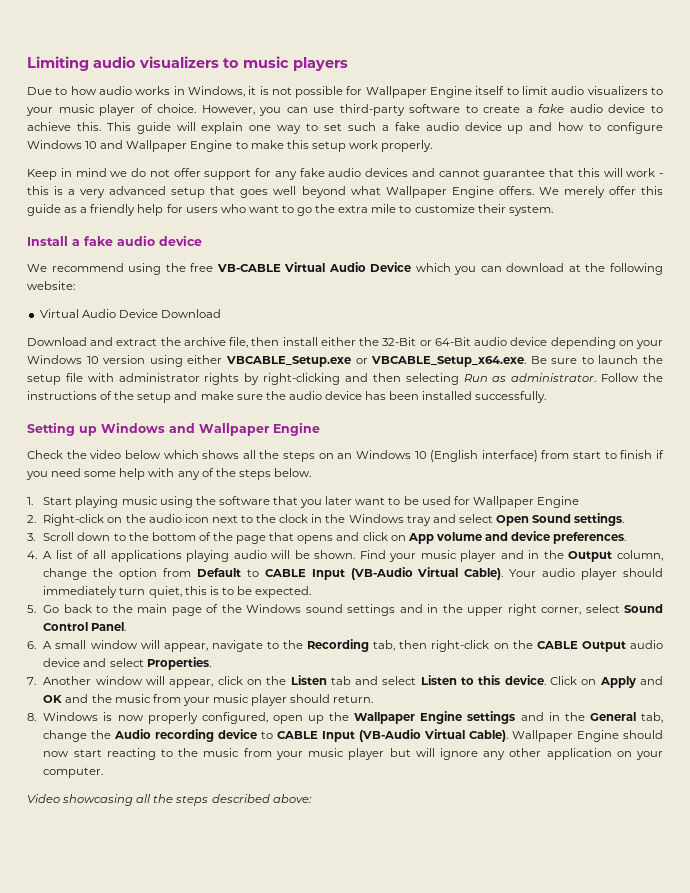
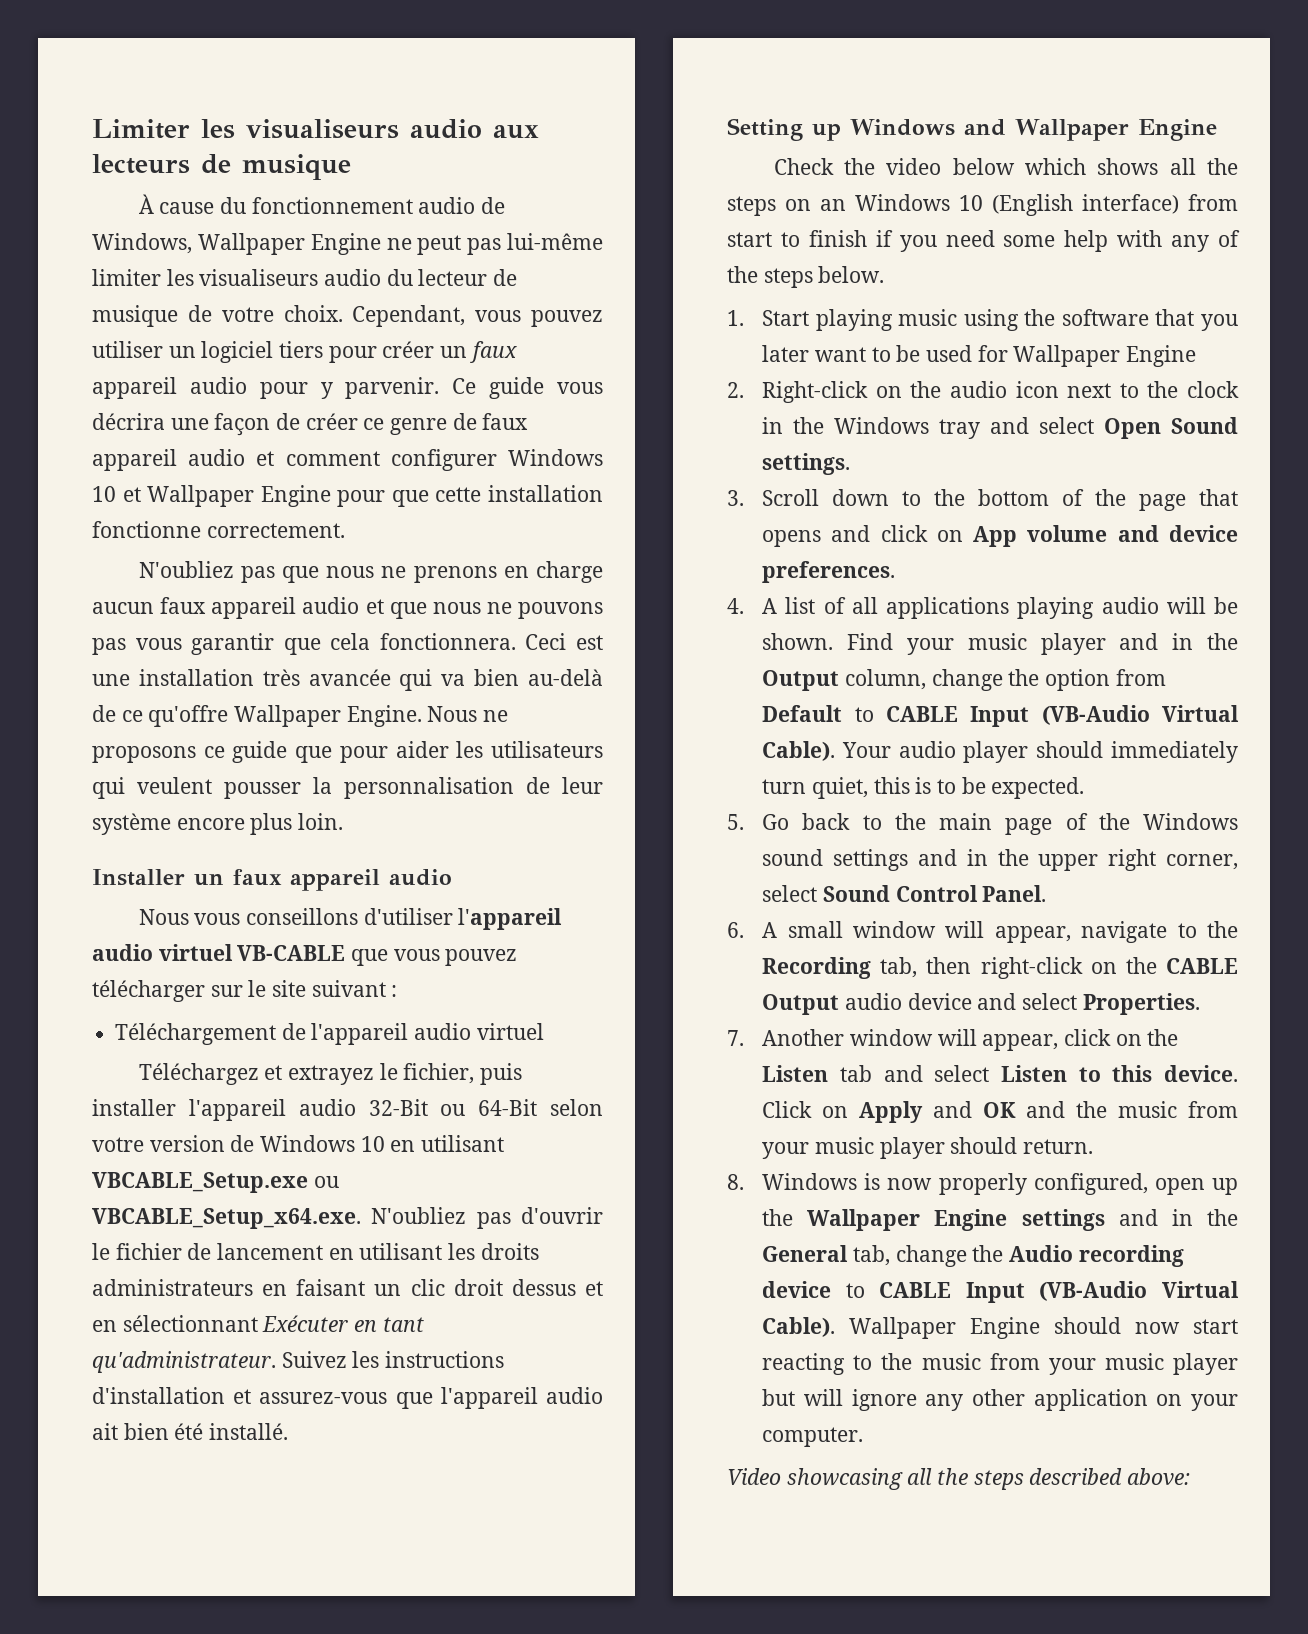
- Limiting audio visualizers to music players
- Due to how audio works in Windows, it is not possible for Wallpaper Engine itself to limit audio visualizers to your music player of choice. However, you can use third-party software to create a fake audio device to achieve this. This guide will explain one way to set such a fake audio device up and how to configure Windows 10 and Wallpaper Engine to make this setup work properly.
- Keep in mind we do not offer support for any fake audio devices and cannot guarantee that this will work - this is a very advanced setup that goes well beyond what Wallpaper Engine offers. We merely offer this guide as a friendly help for users who want to go the extra mile to customize their system.
- Install a fake audio device
- We recommend using the free VB-CABLE Virtual Audio Device which you can download at the following website:
- Virtual Audio Device Download
- Download and extract the archive file, then install either the 32-Bit or 64-Bit audio device depending on your Windows 10 version using either VBCABLE_Setup.exe or VBCABLE_Setup_x64.exe. Be sure to launch the setup file with administrator rights by right-clicking and then selecting Run as administrator. Follow the instructions of the setup and make sure the audio device has been installed successfully.
+ Limiter les visualiseurs audio aux lecteurs de musique
+ À cause du fonctionnement audio de Windows, Wallpaper Engine ne peut pas lui-même limiter les visualiseurs audio du lecteur de musique de votre choix. Cependant, vous pouvez utiliser un logiciel tiers pour créer un faux appareil audio pour y parvenir. Ce guide vous décrira une façon de créer ce genre de faux appareil audio et comment configurer Windows 10 et Wallpaper Engine pour que cette installation fonctionne correctement.
+ N'oubliez pas que nous ne prenons en charge aucun faux appareil audio et que nous ne pouvons pas vous garantir que cela fonctionnera. Ceci est une installation très avancée qui va bien au-delà de ce qu'offre Wallpaper Engine. Nous ne proposons ce guide que pour aider les utilisateurs qui veulent pousser la personnalisation de leur système encore plus loin.
+ Installer un faux appareil audio
+ Nous vous conseillons d'utiliser l'appareil audio virtuel VB-CABLE que vous pouvez télécharger sur le site suivant :
+ Téléchargement de l'appareil audio virtuel
+ Téléchargez et extrayez le fichier, puis installer l'appareil audio 32-Bit ou 64-Bit selon votre version de Windows 10 en utilisant VBCABLE_Setup.exe ou VBCABLE_Setup_x64.exe. N'oubliez pas d'ouvrir le fichier de lancement en utilisant les droits administrateurs en faisant un clic droit dessus et en sélectionnant Exécuter en tant qu'administrateur. Suivez les instructions d'installation et assurez-vous que l'appareil audio ait bien été installé.

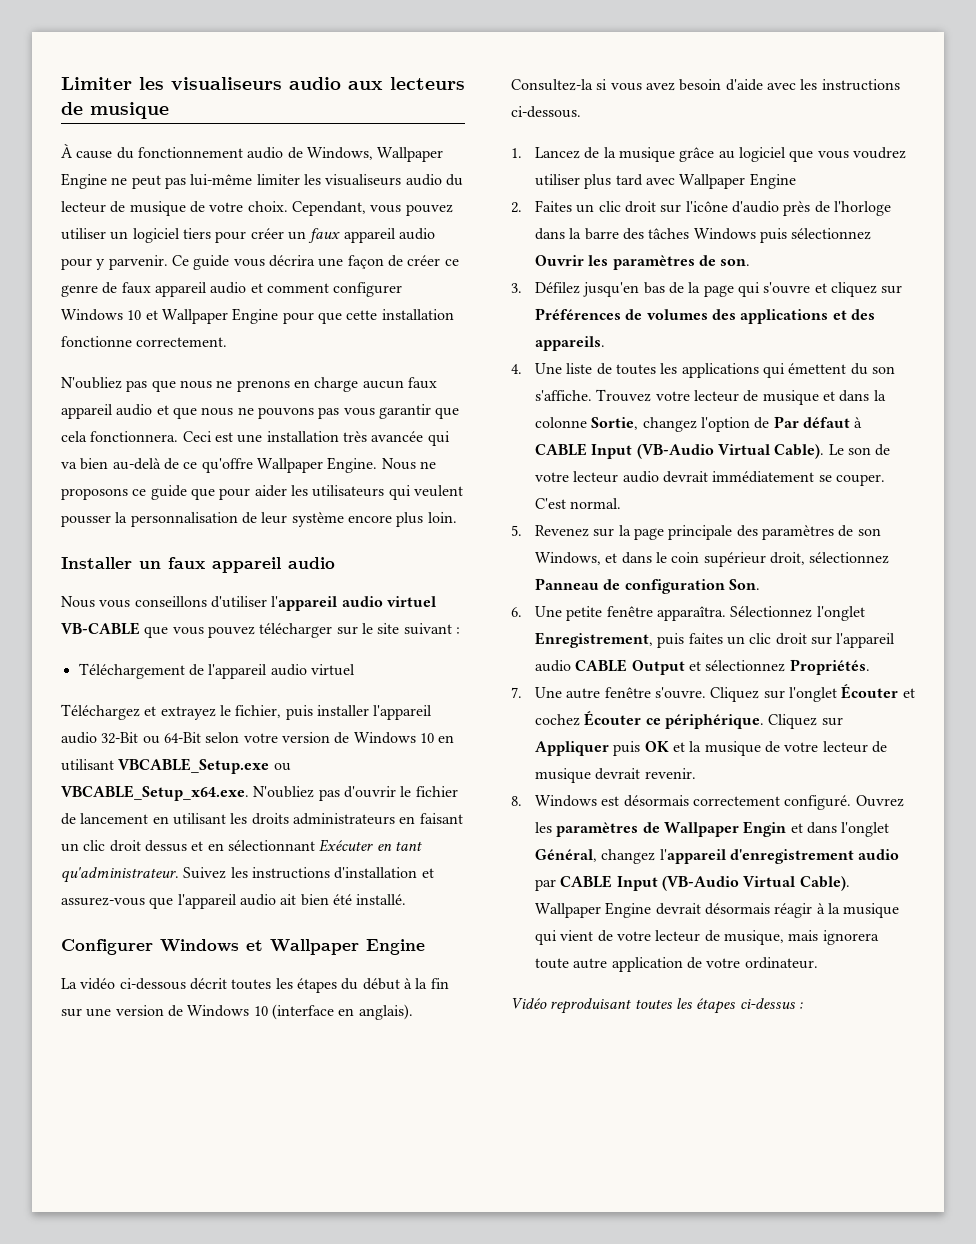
- Setting up Windows and Wallpaper Engine
- Check the video below which shows all the steps on an Windows 10 (English interface) from start to finish if you need some help with any of the steps below.
- 1. Start playing music using the software that you later want to be used for Wallpaper Engine
- 2. Right-click on the audio icon next to the clock in the Windows tray and select Open Sound settings.
- 3. Scroll down to the bottom of the page that opens and click on App volume and device preferences.
- 4. A list of all applications playing audio will be shown. Find your music player and in the Output column, change the option from Default to CABLE Input (VB-Audio Virtual Cable). Your audio player should immediately turn quiet, this is to be expected.
- 5. Go back to the main page of the Windows sound settings and in the upper right corner, select Sound Control Panel.
- 6. A small window will appear, navigate to the Recording tab, then right-click on the CABLE Output audio device and select Properties.
- 7. Another window will appear, click on the Listen tab and select Listen to this device. Click on Apply and OK and the music from your music player should return.
- 8. Windows is now properly configured, open up the Wallpaper Engine settings and in the General tab, change the Audio recording device to CABLE Input (VB-Audio Virtual Cable).
+ Configurer Windows et Wallpaper Engine
+ La vidéo ci-dessous décrit toutes les étapes du début à la fin sur une version de Windows 10 (interface en anglais). Consultez-la si vous avez besoin d'aide avec les instructions ci-dessous.
+ 1. Lancez de la musique grâce au logiciel que vous voudrez utiliser plus tard avec Wallpaper Engine
+ 2. Faites un clic droit sur l'icône d'audio près de l'horloge dans la barre des tâches Windows puis sélectionnez Ouvrir les paramètres de son.
+ 3. Défilez jusqu'en bas de la page qui s'ouvre et cliquez sur Préférences de volumes des applications et des appareils.
+ 4. Une liste de toutes les applications qui émettent du son s'affiche. Trouvez votre lecteur de musique et dans la colonne Sortie, changez l'option de Par défaut à CABLE Input (VB-Audio Virtual Cable). Le son de votre lecteur audio devrait immédiatement se couper. C'est normal.
+ 5. Revenez sur la page principale des paramètres de son Windows, et dans le coin supérieur droit, sélectionnez Panneau de configuration Son.
+ 6. Une petite fenêtre apparaîtra. Sélectionnez l'onglet Enregistrement, puis faites un clic droit sur l'appareil audio CABLE Output et sélectionnez Propriétés.
+ 7. Une autre fenêtre s'ouvre. Cliquez sur l'onglet Écouter et cochez Écouter ce périphérique. Cliquez sur Appliquer puis OK et la musique de votre lecteur de musique devrait revenir.
+ 8. Windows est désormais correctement configuré. Ouvrez les paramètres de Wallpaper Engin et dans l'onglet Général, changez l'appareil d'enregistrement audio par CABLE Input (VB-Audio Virtual Cable).
- Wallpaper Engine should now start reacting to the music from your music player but will ignore any other application on your computer.
- Video showcasing all the steps described above:
+ Wallpaper Engine devrait désormais réagir à la musique qui vient de votre lecteur de musique, mais ignorera toute autre application de votre ordinateur.
+ Vidéo reproduisant toutes les étapes ci-dessus :

